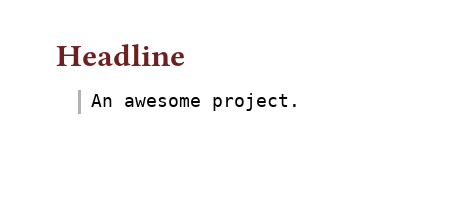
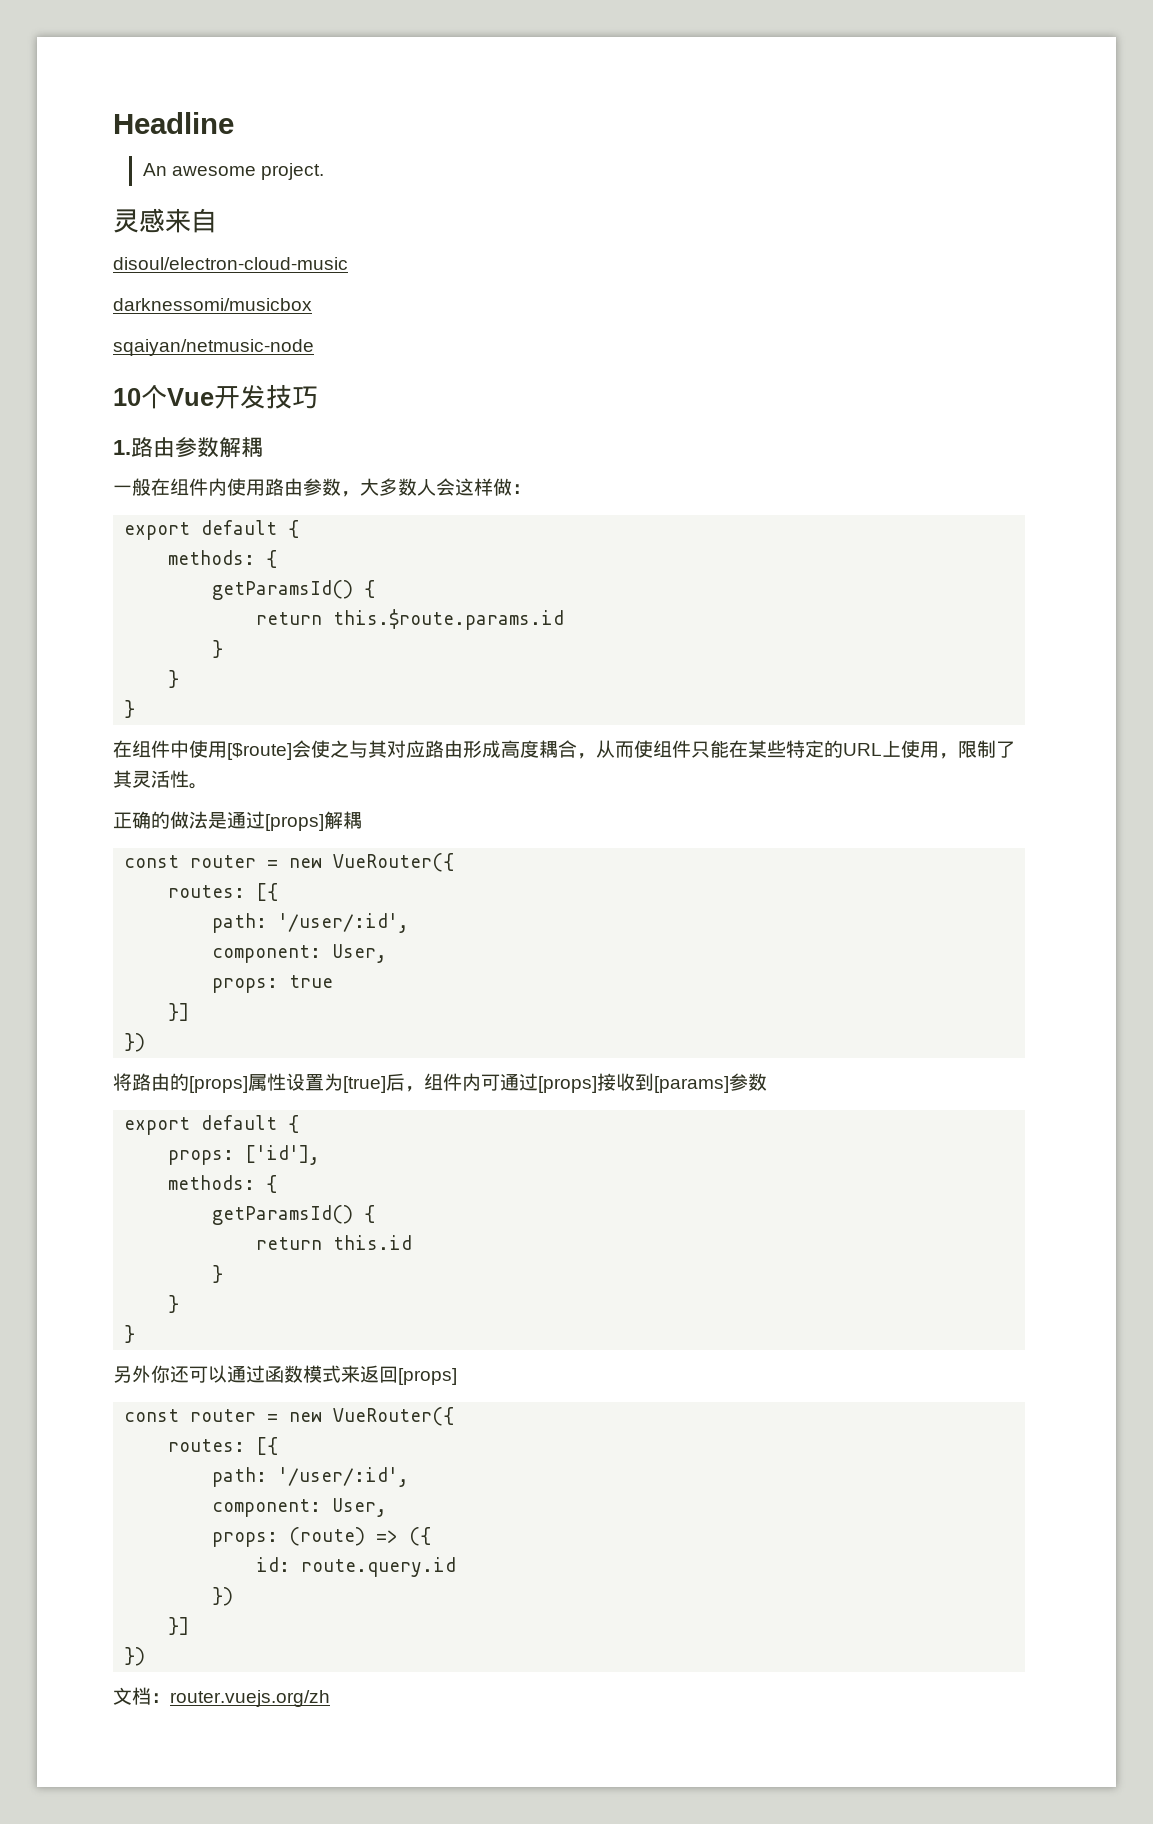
+ 灵感来自
+ disoul/electron-cloud-music
+ darknessomi/musicbox
+ sqaiyan/netmusic-node
+ 10个Vue开发技巧
+ 1.路由参数解耦
+ 一般在组件内使用路由参数，大多数人会这样做：
+ export default {
+ methods: {
+ getParamsId() {
+ return this.$route.params.id
+ }
+ }
+ }
+ 在组件中使用[$route]会使之与其对应路由形成高度耦合，从而使组件只能在某些特定的URL上使用，限制了其灵活性。
+ 正确的做法是通过[props]解耦
+ const router = new VueRouter({
+ routes: [{
+ path: '/user/:id',
+ component: User,
+ props: true
+ }]
+ })
+ 将路由的[props]属性设置为[true]后，组件内可通过[props]接收到[params]参数
+ export default {
+ props: ['id'],
+ methods: {
+ getParamsId() {
+ return this.id
+ }
+ }
+ }
+ 另外你还可以通过函数模式来返回[props]
+ const router = new VueRouter({
+ routes: [{
+ path: '/user/:id',
+ component: User,
+ props: (route) => ({
+ id: route.query.id
+ })
+ }]
+ })
+ 文档：router.vuejs.org/zh

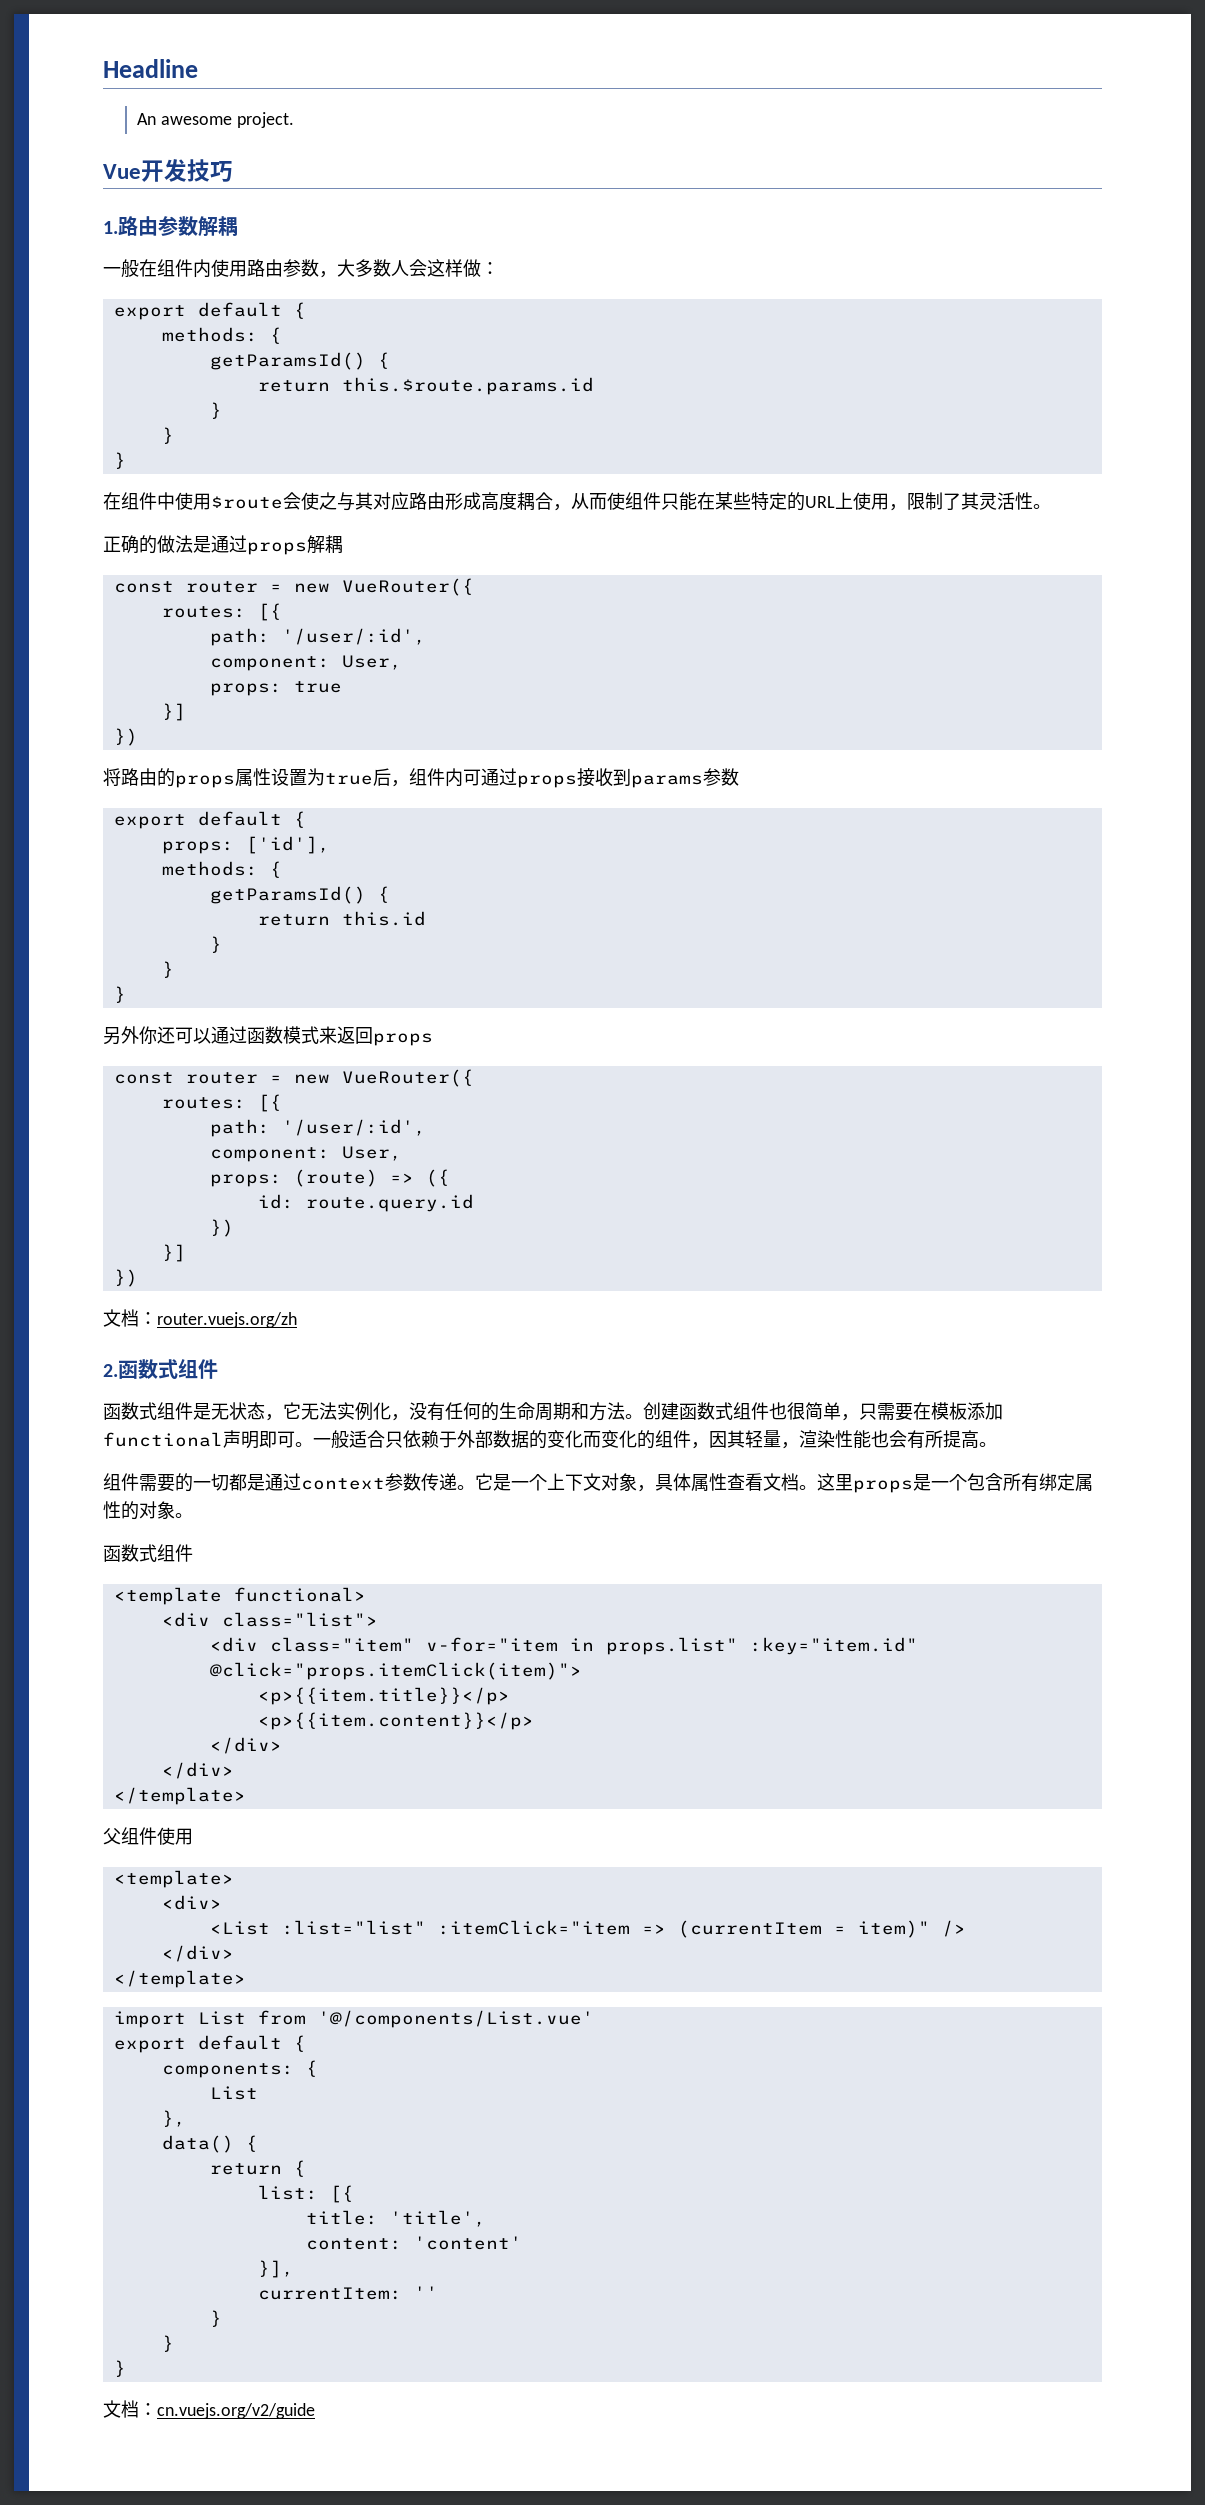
- 灵感来自
- disoul/electron-cloud-music
- darknessomi/musicbox
- sqaiyan/netmusic-node
- 10个Vue开发技巧
+ Vue开发技巧
- 在组件中使用[$route]会使之与其对应路由形成高度耦合，从而使组件只能在某些特定的URL上使用，限制了其灵活性。
+ 在组件中使用$route会使之与其对应路由形成高度耦合，从而使组件只能在某些特定的URL上使用，限制了其灵活性。
- 正确的做法是通过[props]解耦
+ 正确的做法是通过props解耦
- 将路由的[props]属性设置为[true]后，组件内可通过[props]接收到[params]参数
+ 将路由的props属性设置为true后，组件内可通过props接收到params参数
- 另外你还可以通过函数模式来返回[props]
+ 另外你还可以通过函数模式来返回props
+ 2.函数式组件
+ 函数式组件是无状态，它无法实例化，没有任何的生命周期和方法。创建函数式组件也很简单，只需要在模板添加functional声明即可。一般适合只依赖于外部数据的变化而变化的组件，因其轻量，渲染性能也会有所提高。
+ 组件需要的一切都是通过context参数传递。它是一个上下文对象，具体属性查看文档。这里props是一个包含所有绑定属性的对象。
+ 函数式组件
+ <template functional>
+ <div class="list">
+ <div class="item" v-for="item in props.list" :key="item.id" @click="props.itemClick(item)">
+ <p>{{item.title}}</p>
+ <p>{{item.content}}</p>
+ </div>
+ </div>
+ </template>
+ 父组件使用
+ <template>
+ <div>
+ <List :list="list" :itemClick="item => (currentItem = item)" />
+ </div>
+ </template>
+ import List from '@/components/List.vue'
+ export default {
+ components: {
+ List
+ },
+ data() {
+ return {
+ list: [{
+ title: 'title',
+ content: 'content'
+ }],
+ currentItem: ''
+ }
+ }
+ }
+ 文档：cn.vuejs.org/v2/guide

